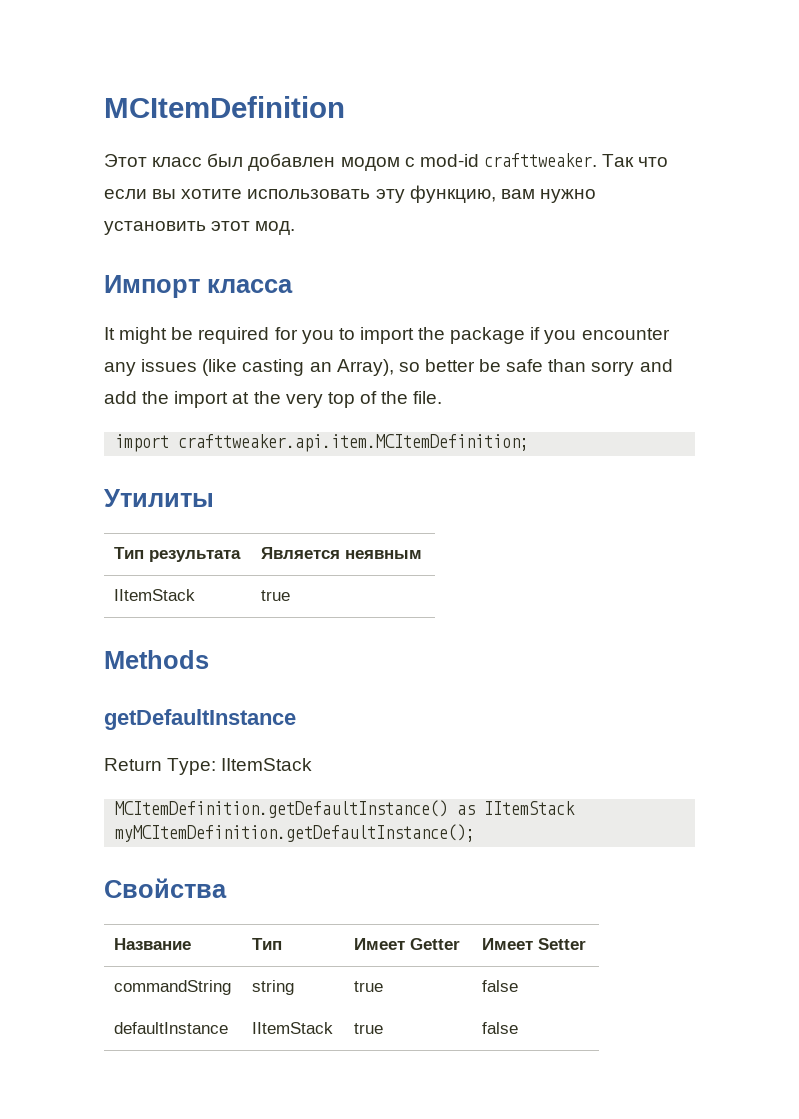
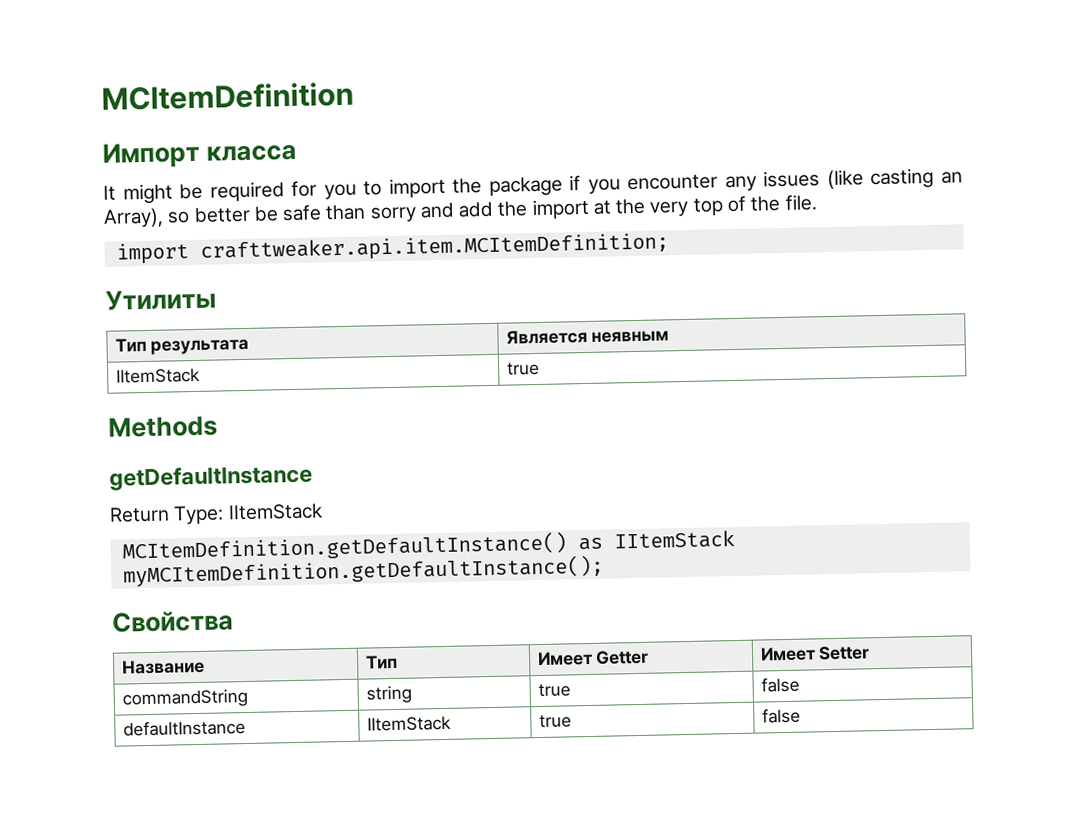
- Этот класс был добавлен модом с mod-id crafttweaker. Так что если вы хотите использовать эту функцию, вам нужно установить этот мод.

